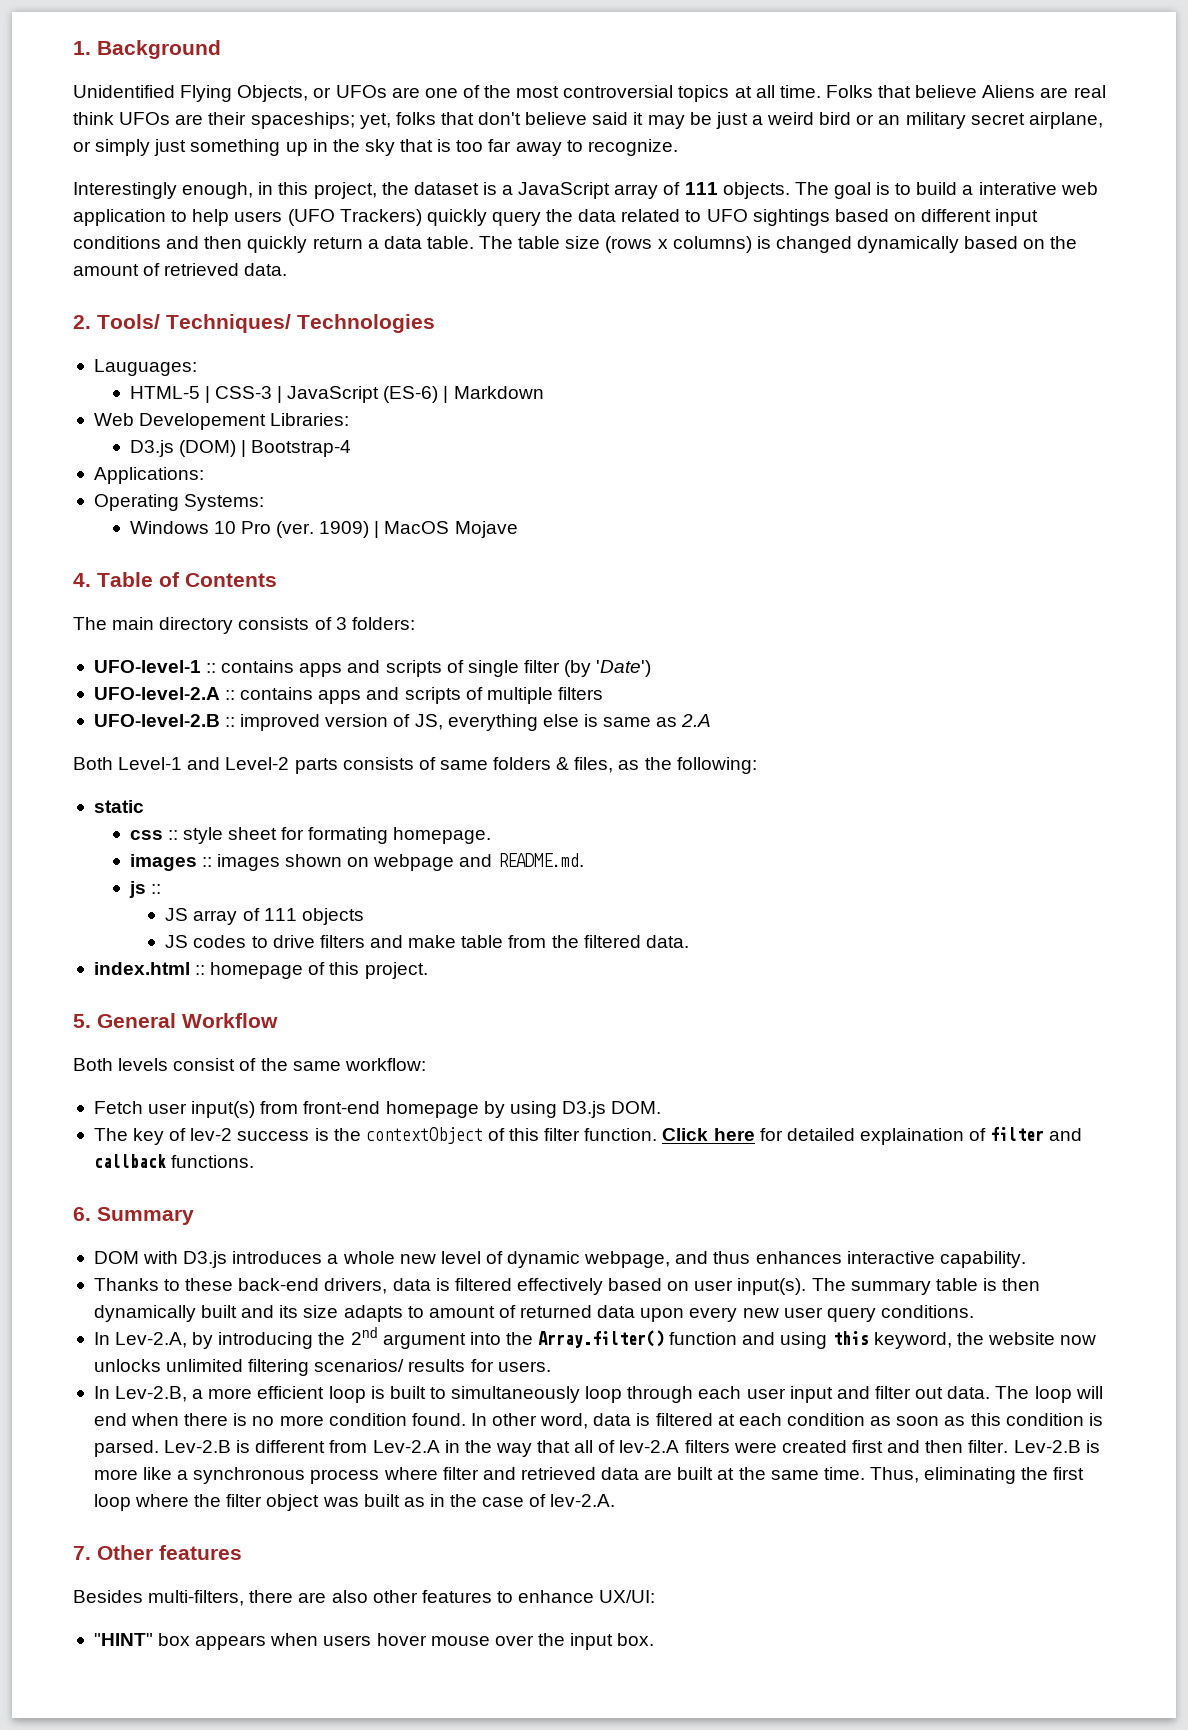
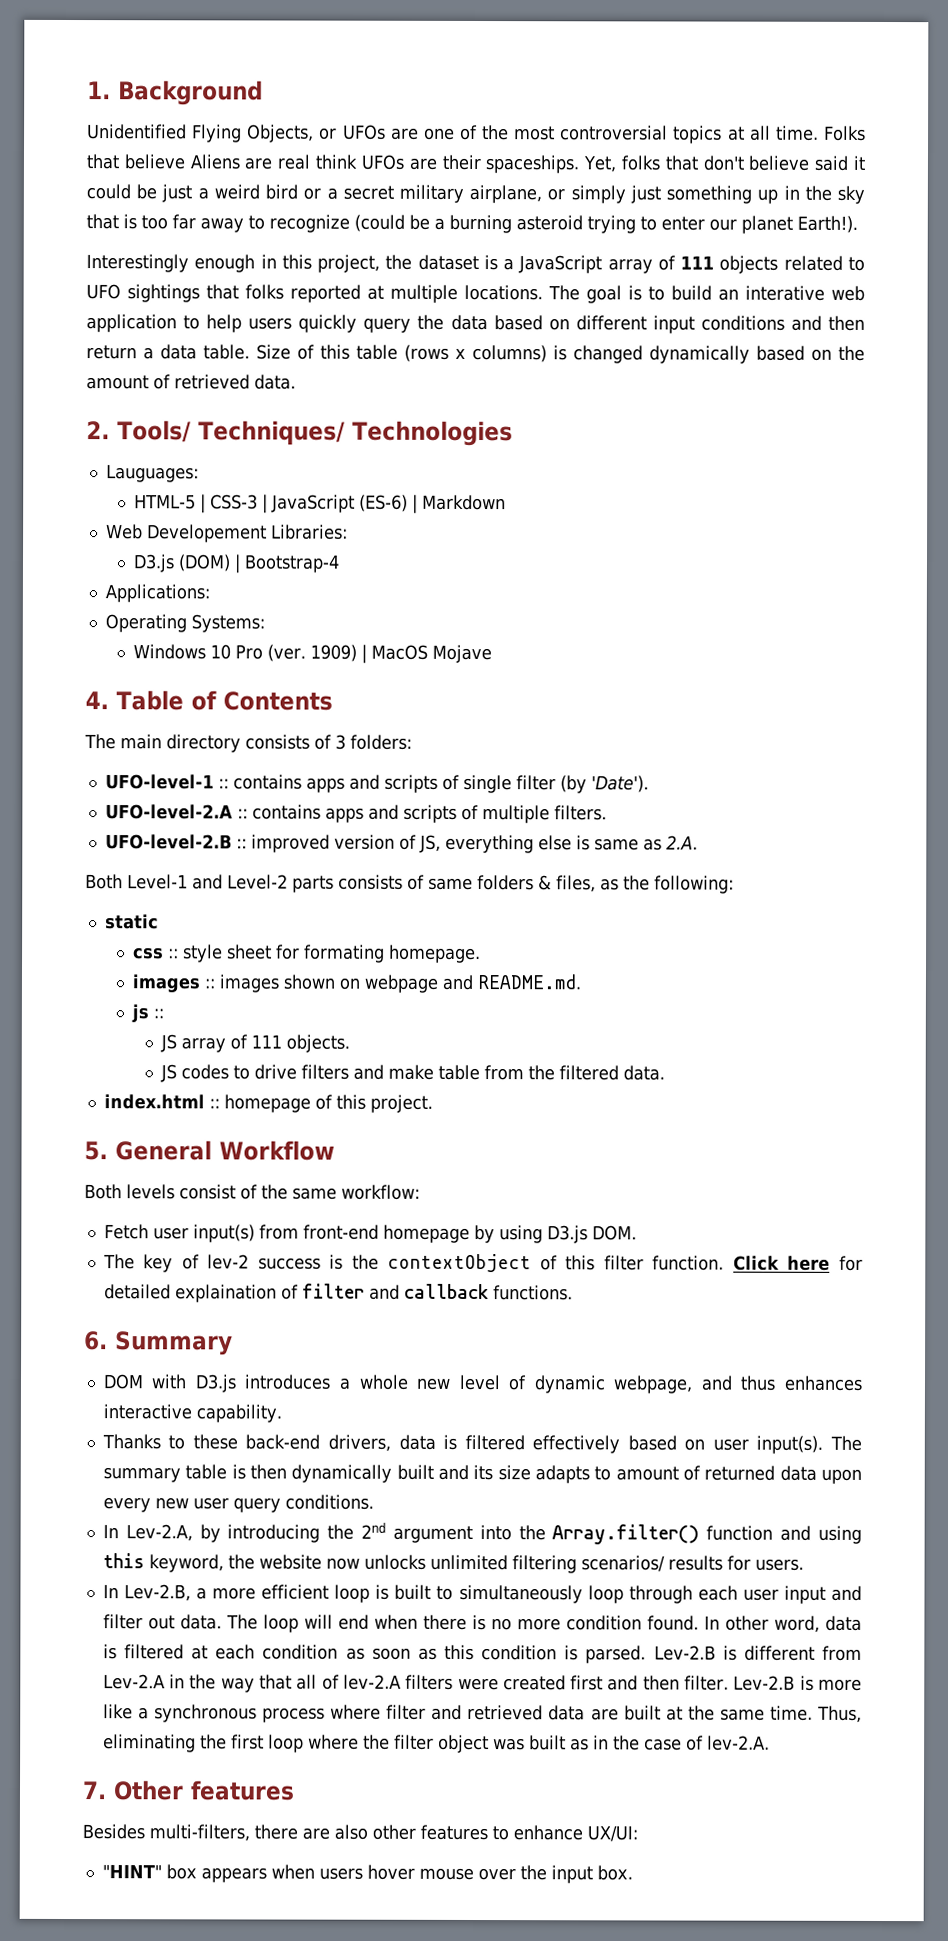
- Folks that believe Aliens are real think UFOs are their spaceships; yet, folks that don't believe said it may be just a weird bird or an military secret airplane, or simply just something up in the sky that is too far away to recognize.
+ Folks that believe Aliens are real think UFOs are their spaceships. Yet, folks that don't believe said it could be just a weird bird or a secret military airplane, or simply just something up in the sky that is too far away to recognize (could be a burning asteroid trying to enter our planet Earth!).
- Interestingly enough, in this project, the dataset is a JavaScript array of 111 objects.
+ Interestingly enough in this project, the dataset is a JavaScript array of 111 objects related to UFO sightings that folks reported at multiple locations.
- The goal is to build a interative web application to help users (UFO Trackers) quickly query the data related to UFO sightings based on different input conditions and then quickly return a data table.
+ The goal is to build an interative web application to help users quickly query the data based on different input conditions and then return a data table.
- The table size (rows x columns) is changed dynamically based on the amount of retrieved data.
+ Size of this table (rows x columns) is changed dynamically based on the amount of retrieved data.
- UFO-level-1 :: contains apps and scripts of single filter (by 'Date')
+ UFO-level-1 :: contains apps and scripts of single filter (by 'Date').
- UFO-level-2.A :: contains apps and scripts of multiple filters
+ UFO-level-2.A :: contains apps and scripts of multiple filters.
- UFO-level-2.B :: improved version of JS, everything else is same as 2.A
+ UFO-level-2.B :: improved version of JS, everything else is same as 2.A.
- JS array of 111 objects
+ JS array of 111 objects.

